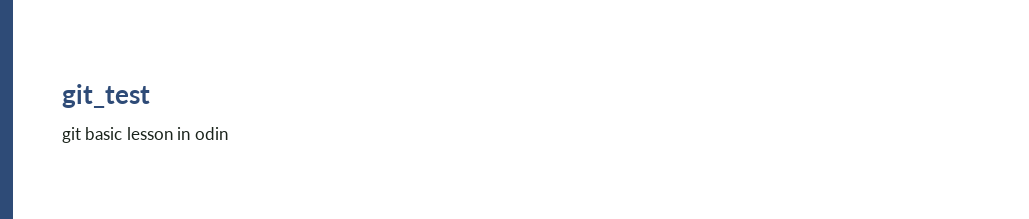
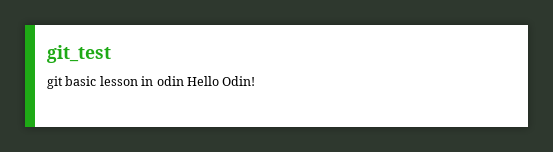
- git basic lesson in odin
+ git basic lesson in odin Hello Odin!

